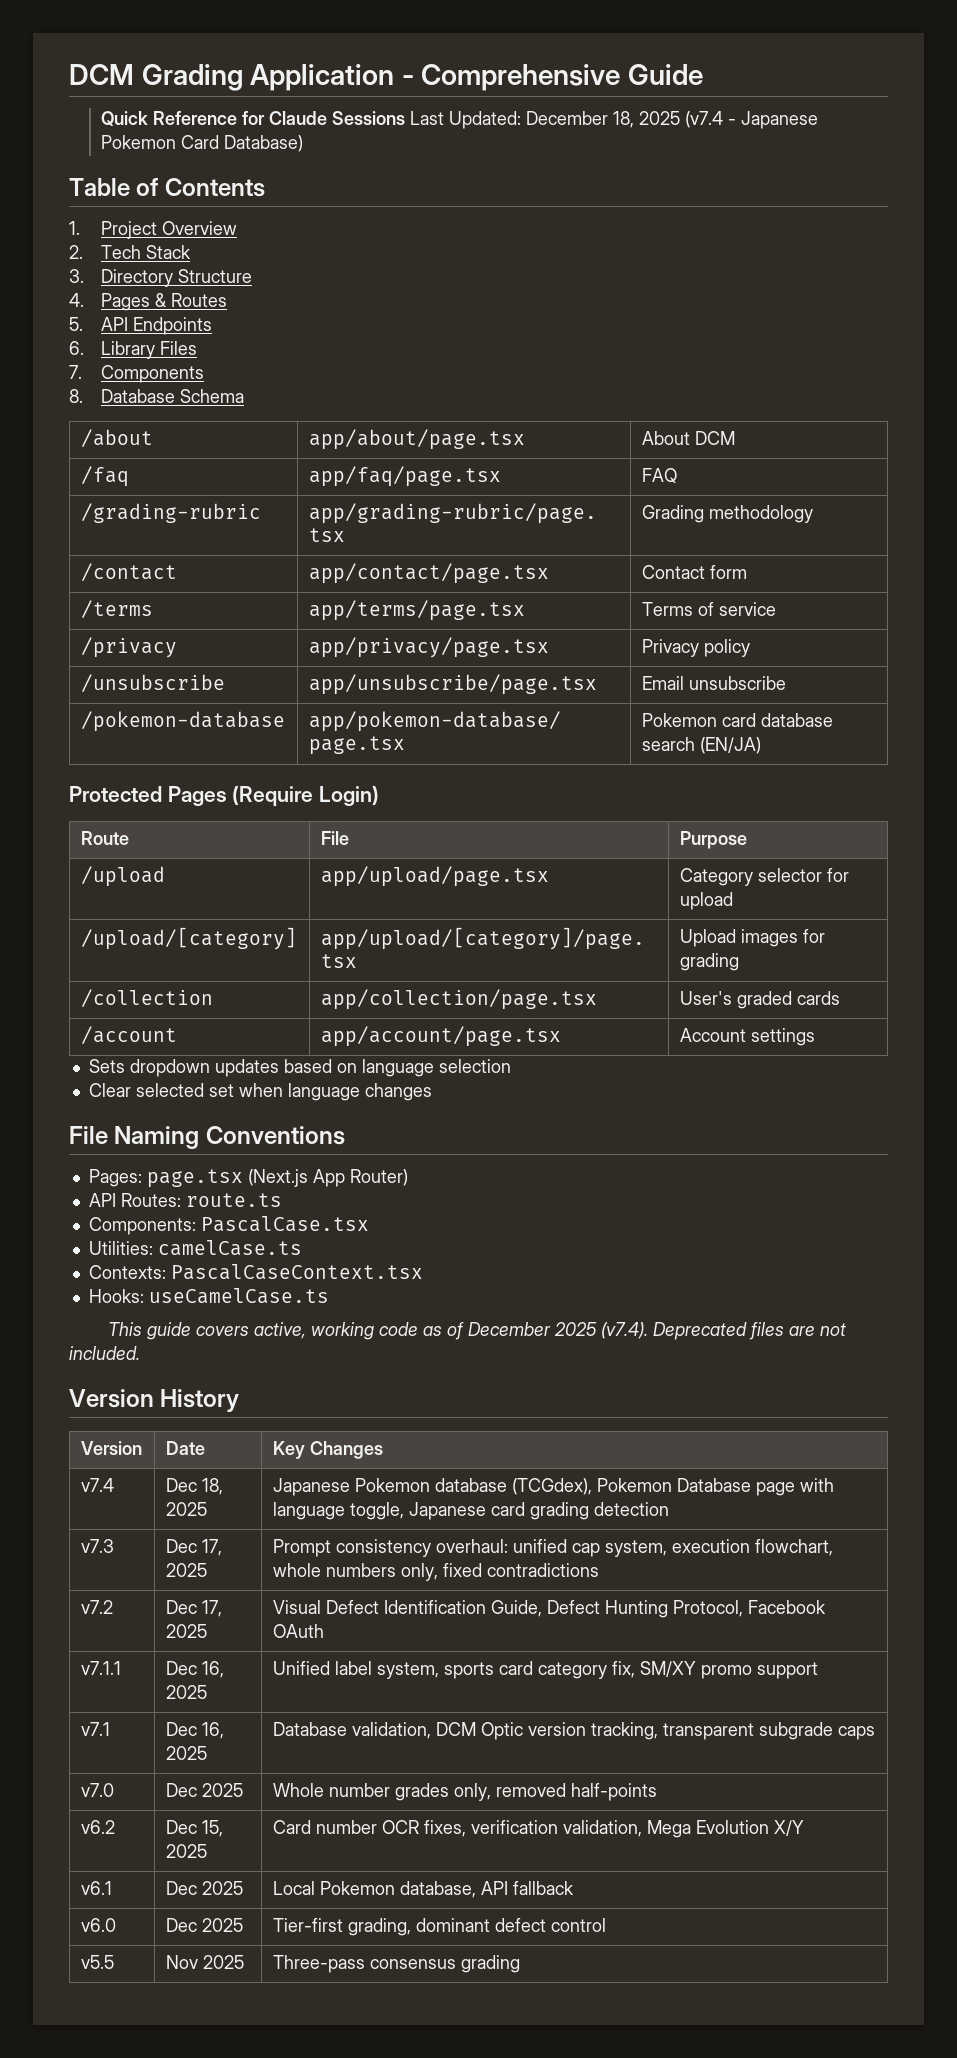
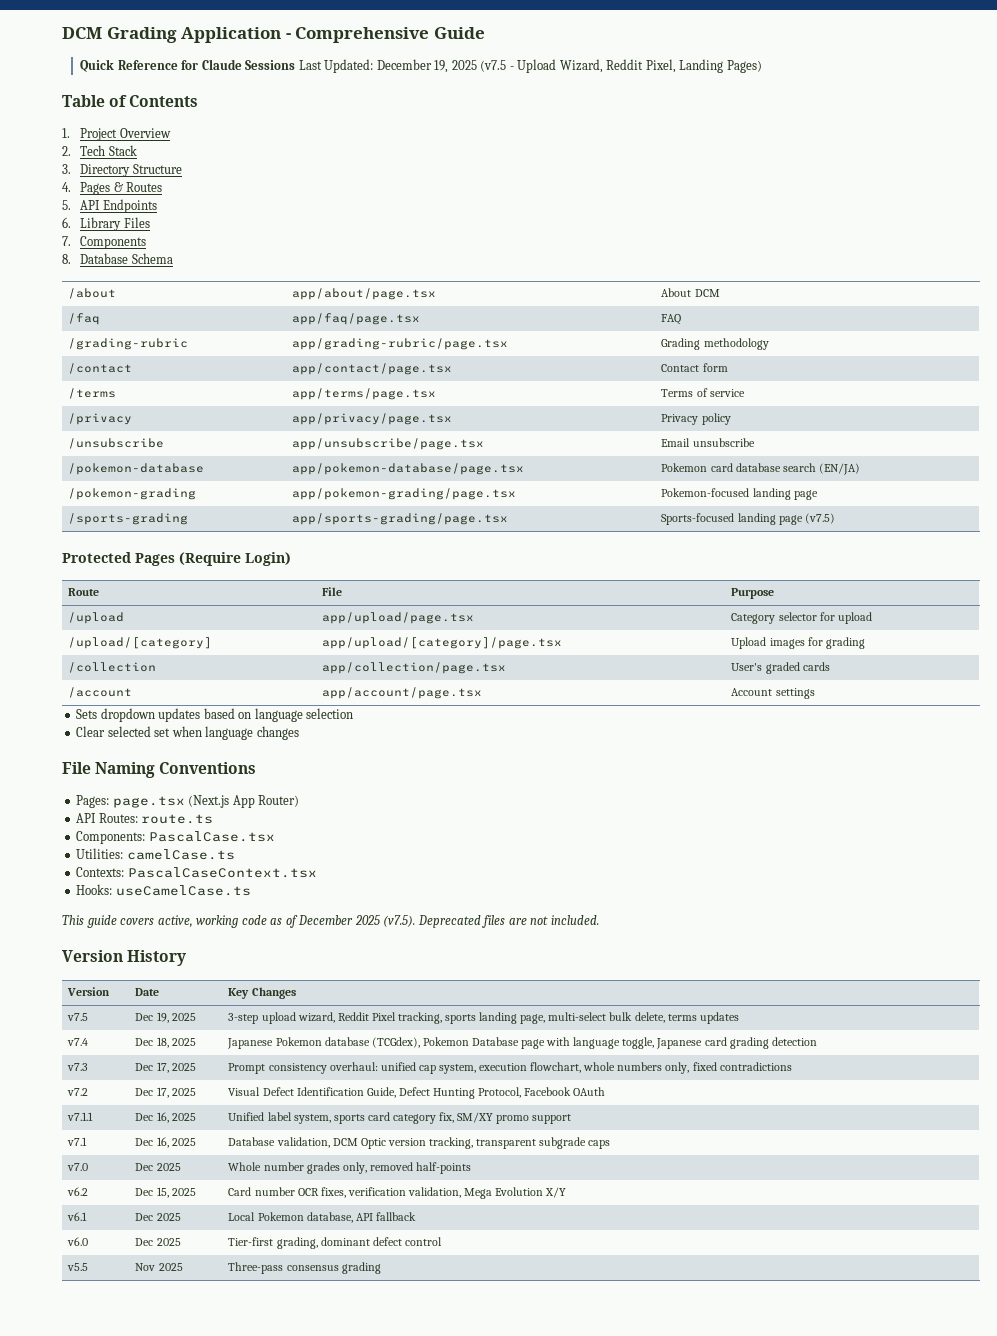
- Quick Reference for Claude Sessions Last Updated: December 18, 2025 (v7.4 - Japanese Pokemon Card Database)
+ Quick Reference for Claude Sessions Last Updated: December 19, 2025 (v7.5 - Upload Wizard, Reddit Pixel, Landing Pages)
+ /pokemon-grading | app/pokemon-grading/page.tsx | Pokemon-focused landing page
+ /sports-grading | app/sports-grading/page.tsx | Sports-focused landing page (v7.5)
- This guide covers active, working code as of December 2025 (v7.4). Deprecated files are not included.
+ This guide covers active, working code as of December 2025 (v7.5). Deprecated files are not included.
+ v7.5 | Dec 19, 2025 | 3-step upload wizard, Reddit Pixel tracking, sports landing page, multi-select bulk delete, terms updates

